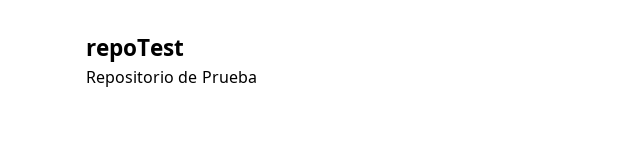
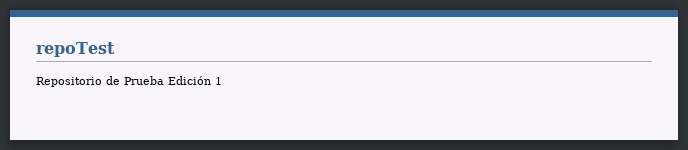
- Repositorio de Prueba
+ Repositorio de Prueba Edición 1

